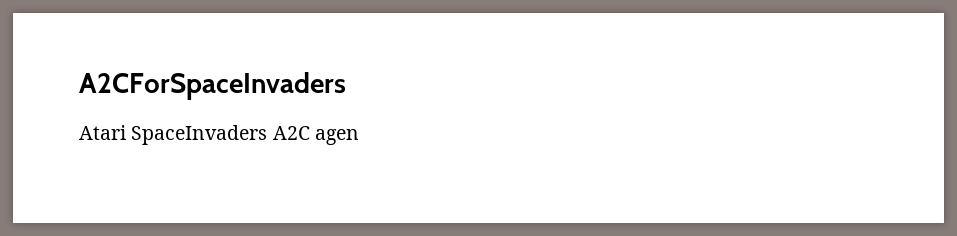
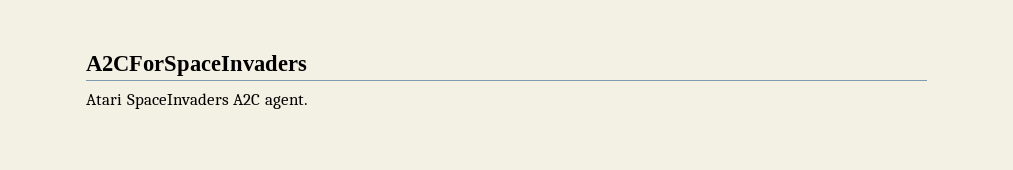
- Atari SpaceInvaders A2C agen
+ Atari SpaceInvaders A2C agent.

